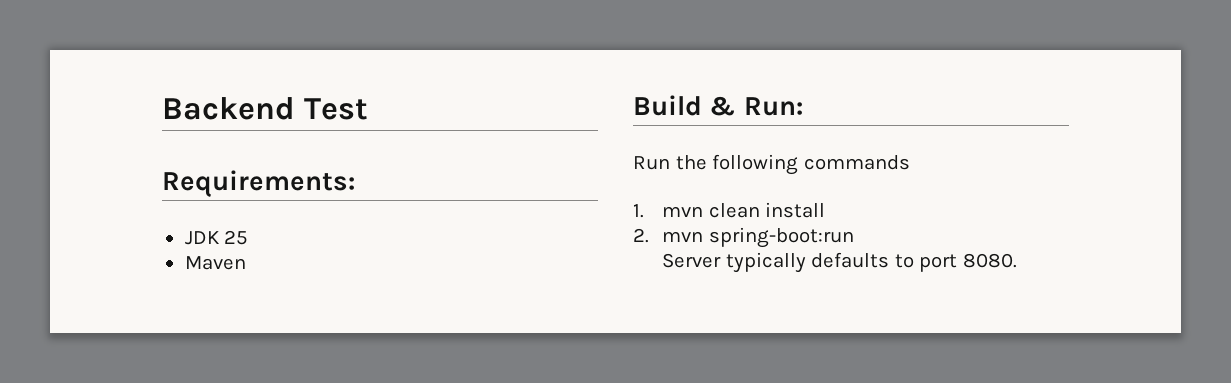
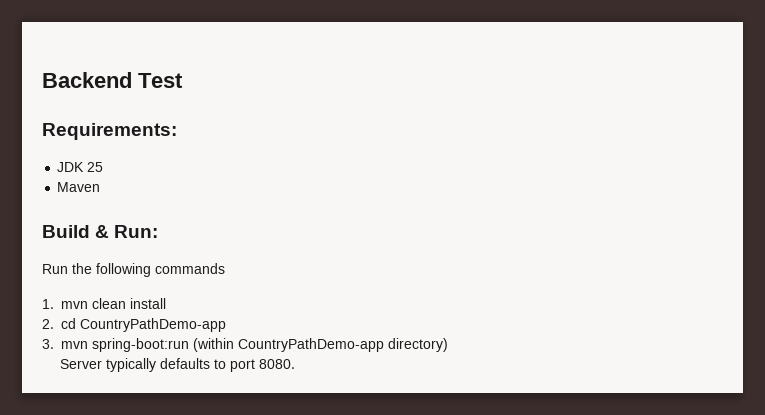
- 2. mvn spring-boot:run
+ 2. cd CountryPathDemo-app
+ 3. mvn spring-boot:run (within CountryPathDemo-app directory)

